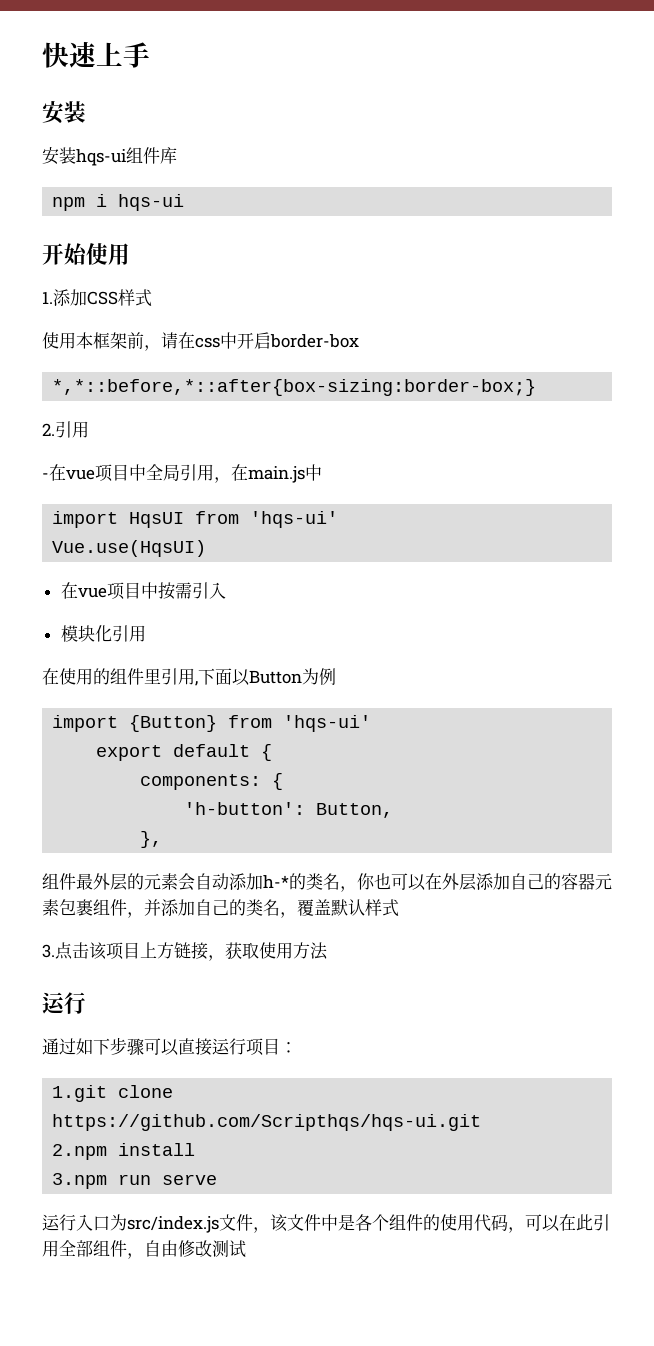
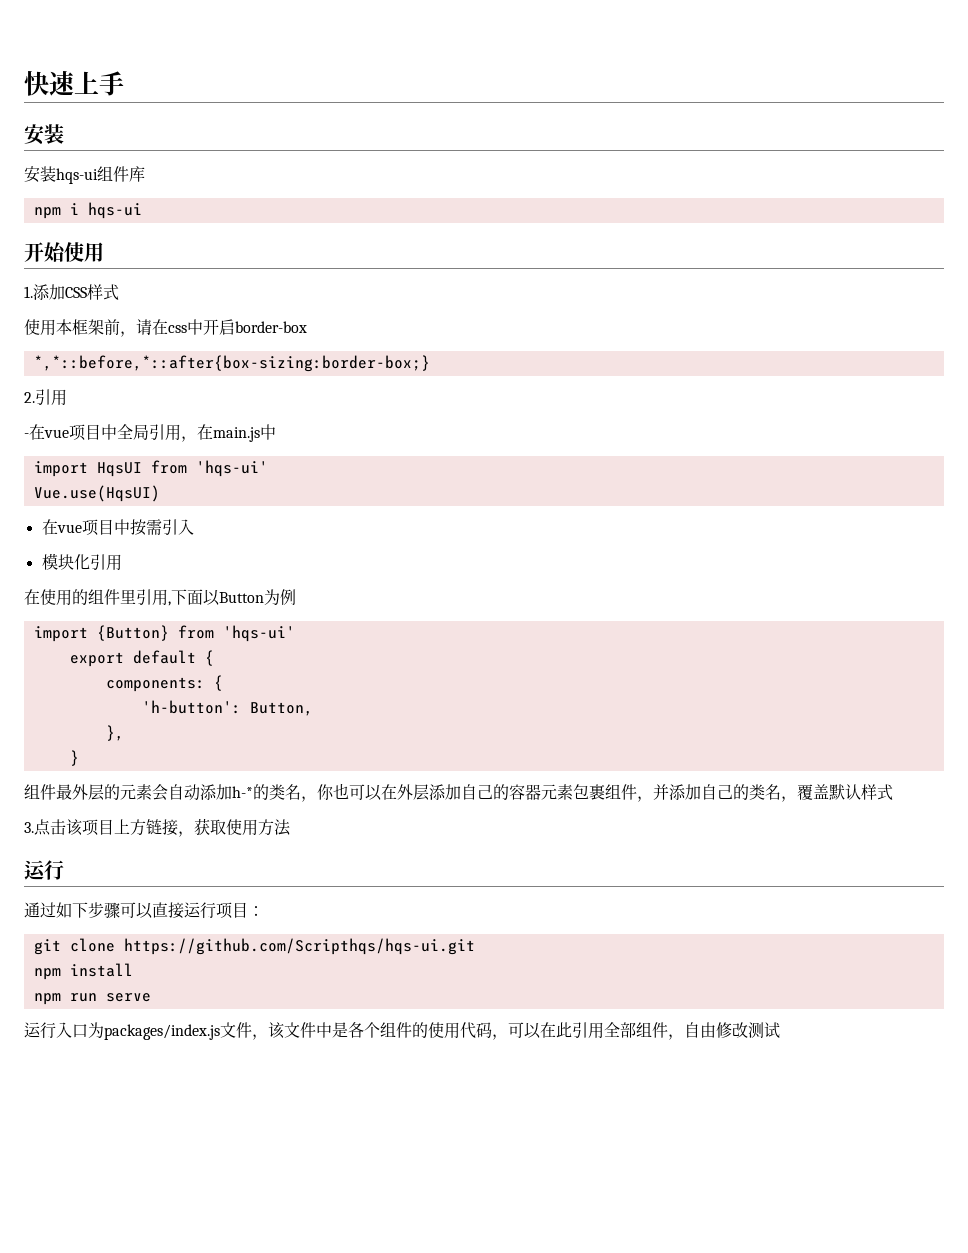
+ }
- 1.git clone https://github.com/Scripthqs/hqs-ui.git
+ git clone https://github.com/Scripthqs/hqs-ui.git
- 2.npm install
+ npm install
- 3.npm run serve
+ npm run serve
- 运行入口为src/index.js文件，该文件中是各个组件的使用代码，可以在此引用全部组件，自由修改测试
+ 运行入口为packages/index.js文件，该文件中是各个组件的使用代码，可以在此引用全部组件，自由修改测试

